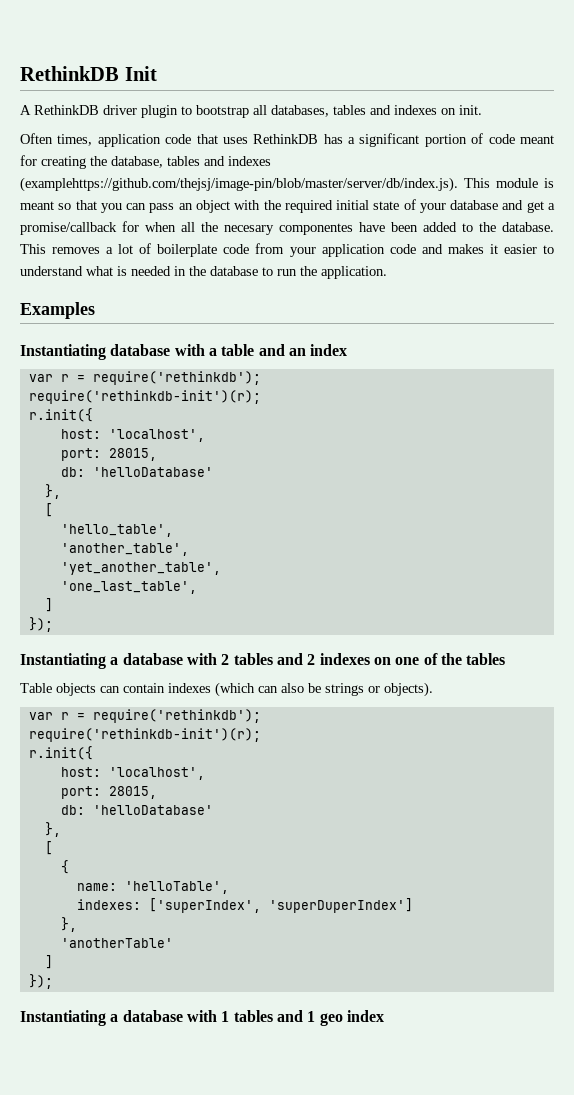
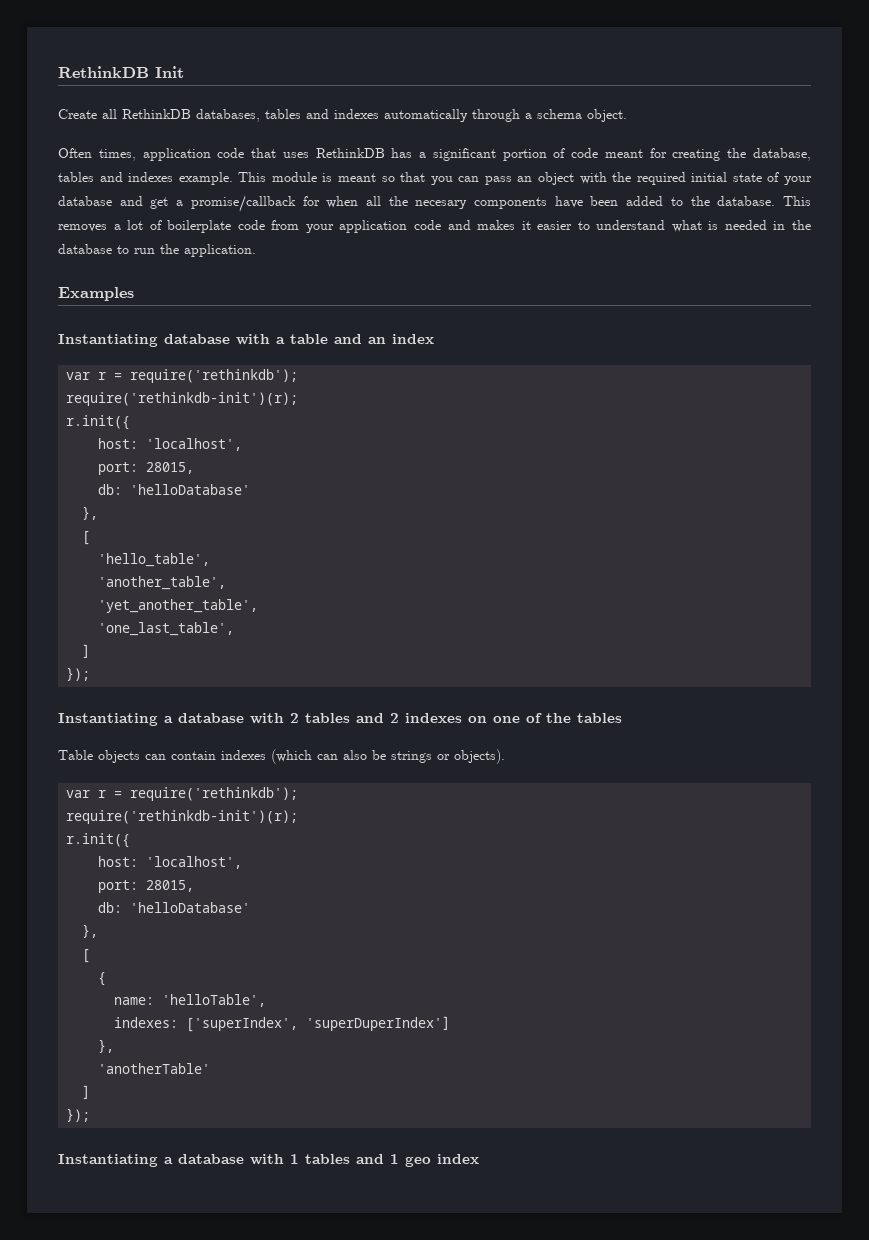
- A RethinkDB driver plugin to bootstrap all databases, tables and indexes on init.
+ Create all RethinkDB databases, tables and indexes automatically through a schema object.
- Often times, application code that uses RethinkDB has a significant portion of code meant for creating the database, tables and indexes (examplehttps://github.com/thejsj/image-pin/blob/master/server/db/index.js). This module is meant so that you can pass an object with the required initial state of your database and get a promise/callback for when all the necesary componentes have been added to the database.
+ Often times, application code that uses RethinkDB has a significant portion of code meant for creating the database, tables and indexes example. This module is meant so that you can pass an object with the required initial state of your database and get a promise/callback for when all the necesary components have been added to the database.

